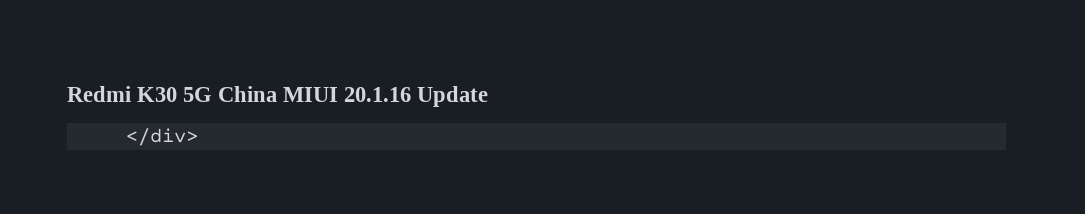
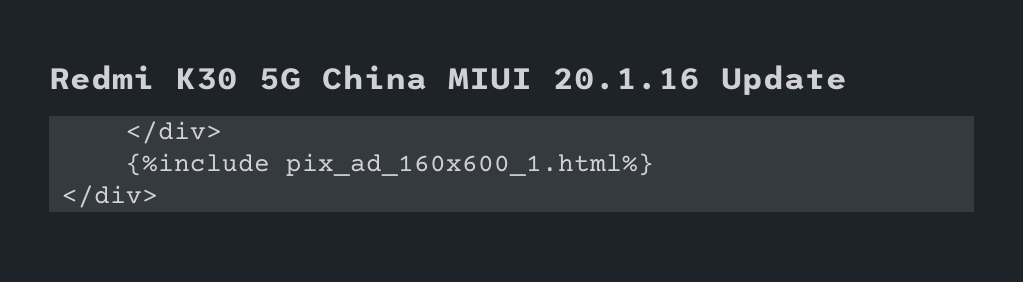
+ {%include pix_ad_160x600_1.html%}
+ </div>

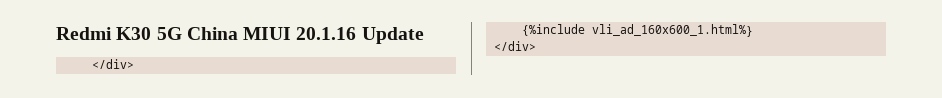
- {%include pix_ad_160x600_1.html%}
+ {%include vli_ad_160x600_1.html%}

